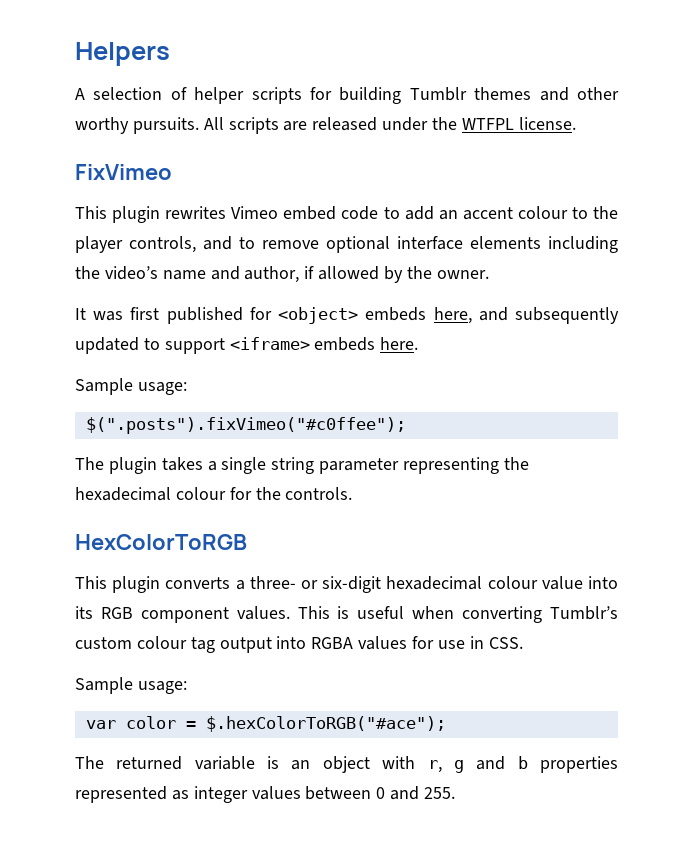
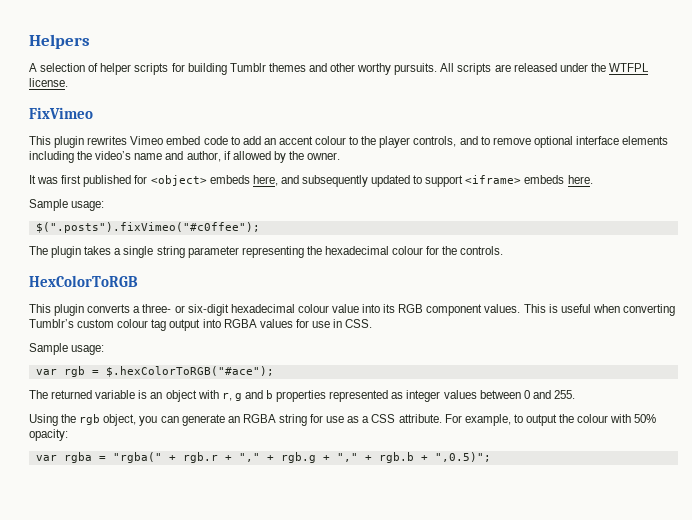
- var color = $.hexColorToRGB("#ace");
+ var rgb = $.hexColorToRGB("#ace");
+ Using the rgb object, you can generate an RGBA string for use as a CSS attribute. For example, to output the colour with 50% opacity:
+ var rgba = "rgba(" + rgb.r + "," + rgb.g + "," + rgb.b + ",0.5)";

